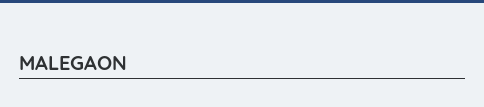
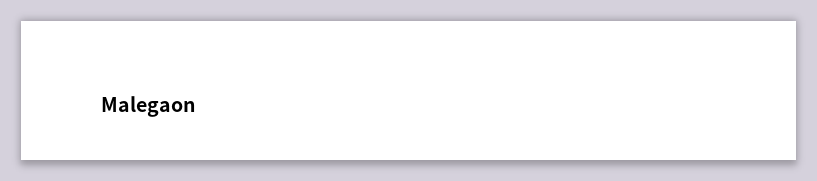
- MALEGAON
+ Malegaon

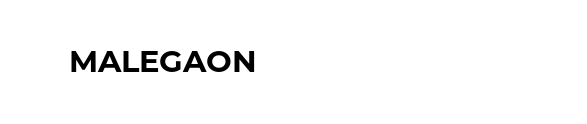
- Malegaon
+ MALEGAON

